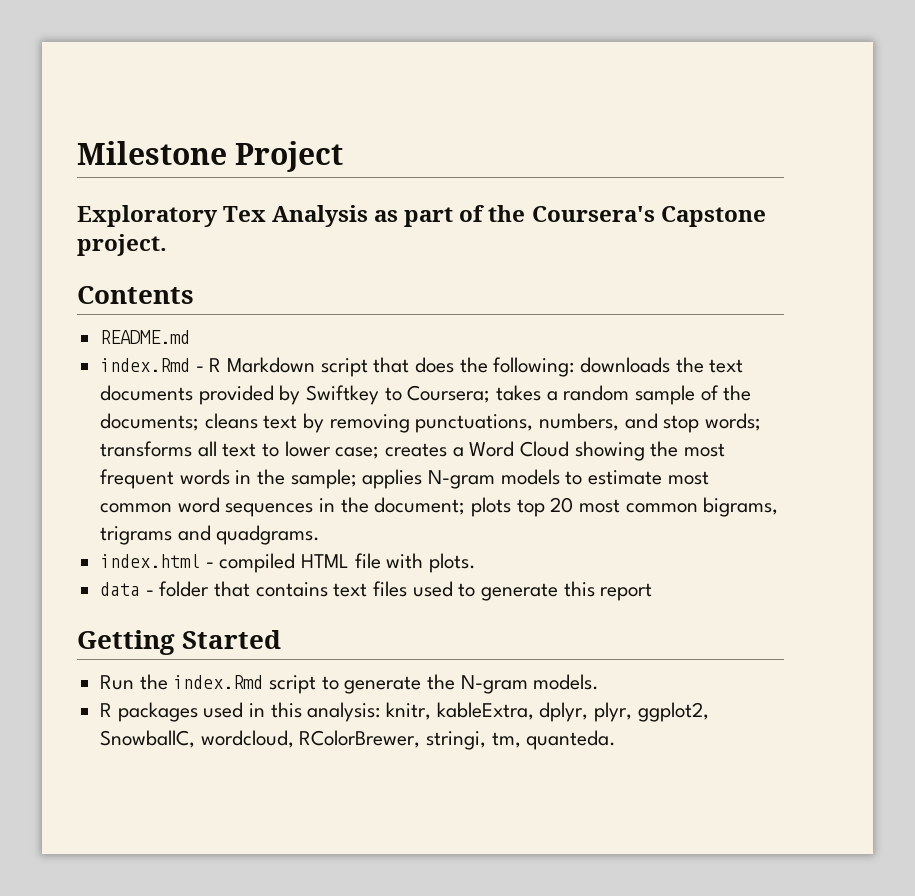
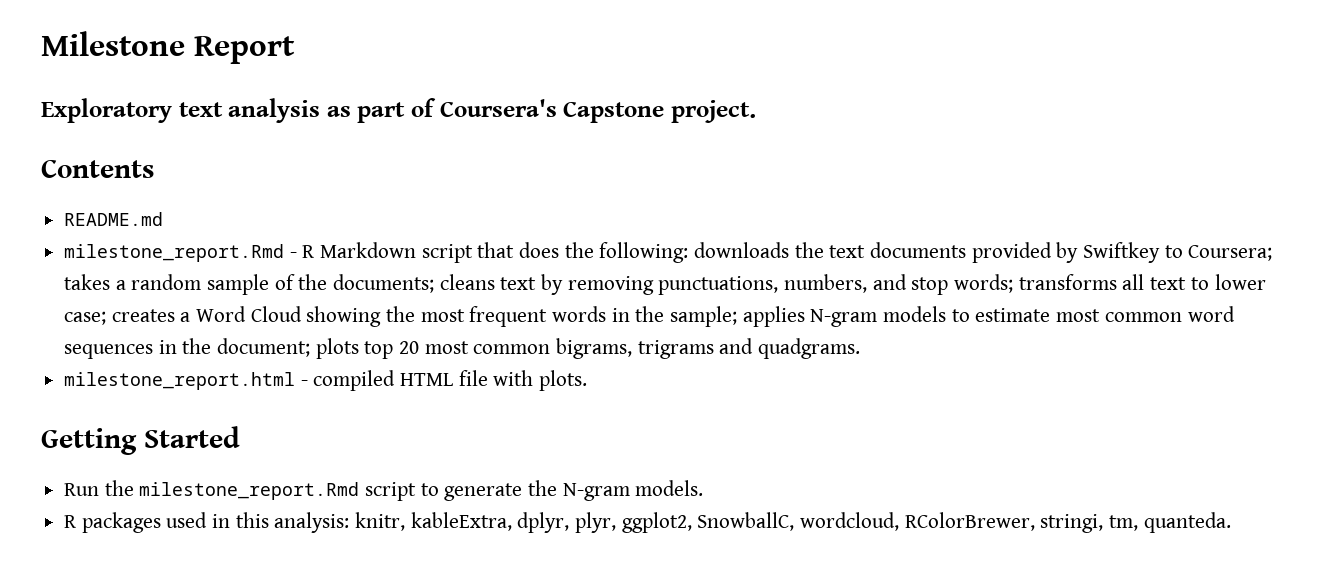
- Milestone Project
+ Milestone Report
- Exploratory Tex Analysis as part of the Coursera's Capstone project.
+ Exploratory text analysis as part of Coursera's Capstone project.
- index.Rmd - R Markdown script that does the following:
+ milestone_report.Rmd - R Markdown script that does the following:
- index.html - compiled HTML file with plots.
+ milestone_report.html - compiled HTML file with plots.
- data - folder that contains text files used to generate this report
- Run the index.Rmd script to generate the N-gram models.
+ Run the milestone_report.Rmd script to generate the N-gram models.

